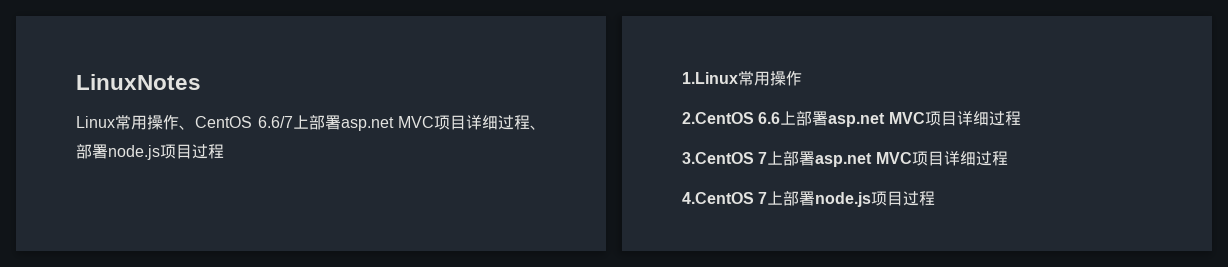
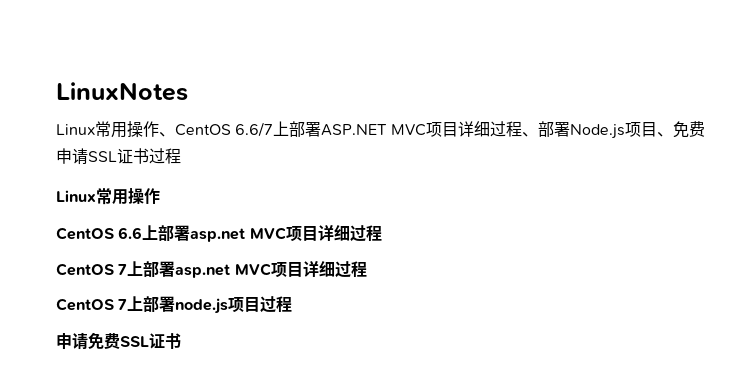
- Linux常用操作、CentOS 6.6/7上部署asp.net MVC项目详细过程、部署node.js项目过程
- 1.Linux常用操作
+ Linux常用操作、CentOS 6.6/7上部署ASP.NET MVC项目详细过程、部署Node.js项目、免费申请SSL证书过程
+ Linux常用操作
- 2.CentOS 6.6上部署asp.net MVC项目详细过程
+ CentOS 6.6上部署asp.net MVC项目详细过程
- 3.CentOS 7上部署asp.net MVC项目详细过程
+ CentOS 7上部署asp.net MVC项目详细过程
- 4.CentOS 7上部署node.js项目过程
+ CentOS 7上部署node.js项目过程
+ 申请免费SSL证书

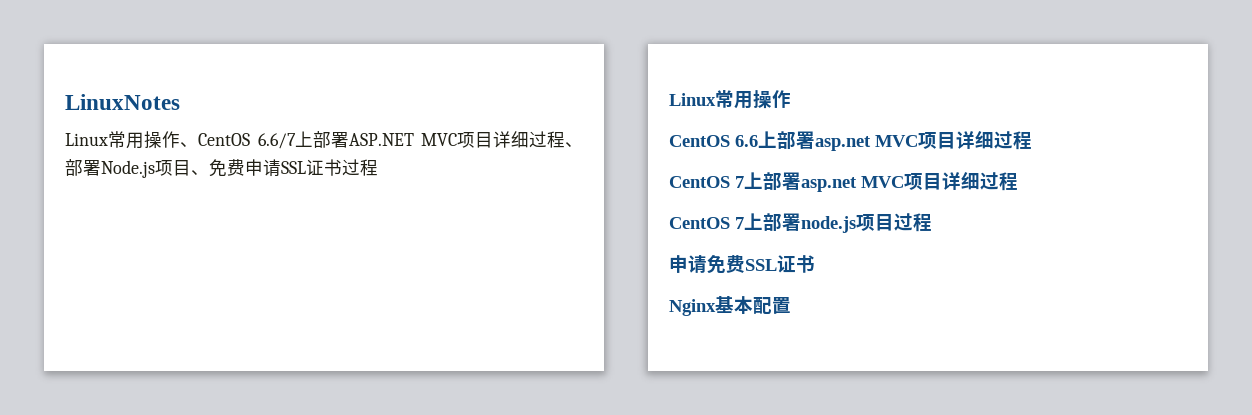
+ Nginx基本配置

